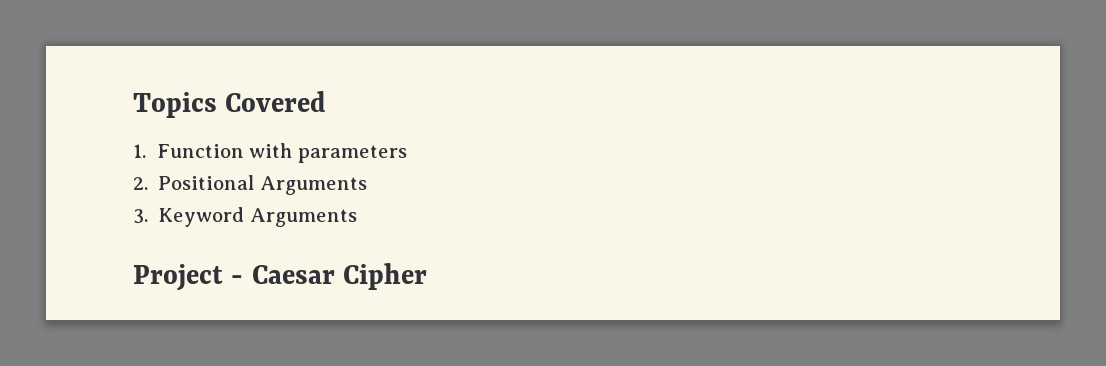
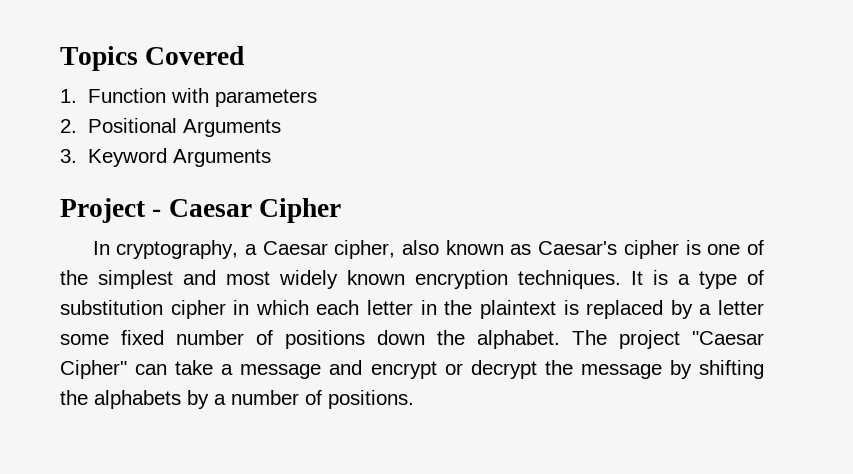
+ In cryptography, a Caesar cipher, also known as Caesar's cipher is one of the simplest and most widely known encryption techniques. It is a type of substitution cipher in which each letter in the plaintext is replaced by a letter some fixed number of positions down the alphabet. The project "Caesar Cipher" can take a message and encrypt or decrypt the message by shifting the alphabets by a number of positions.

